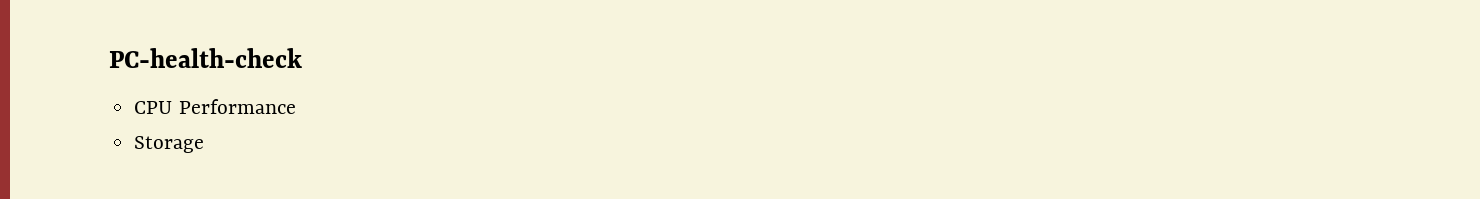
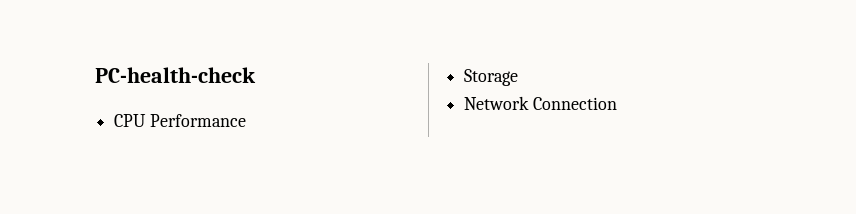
+ Network Connection

